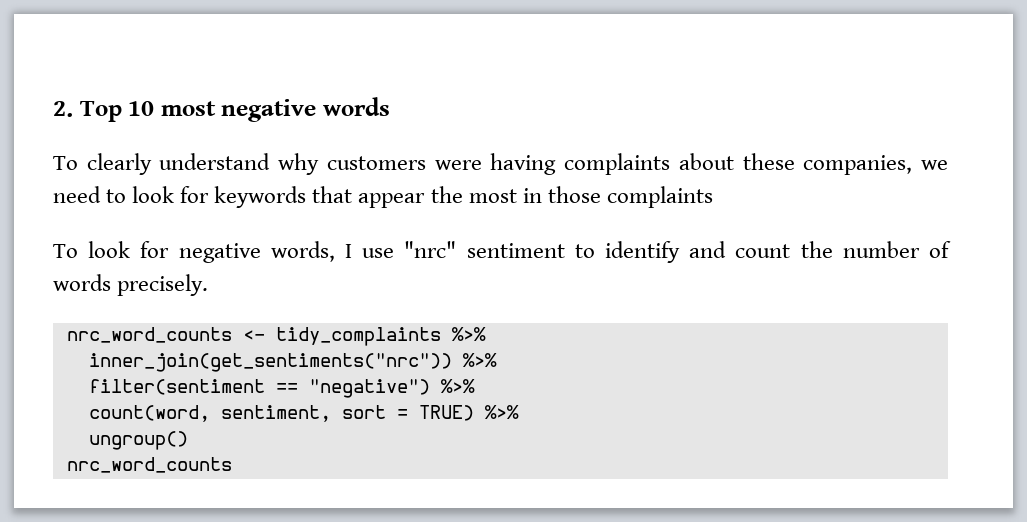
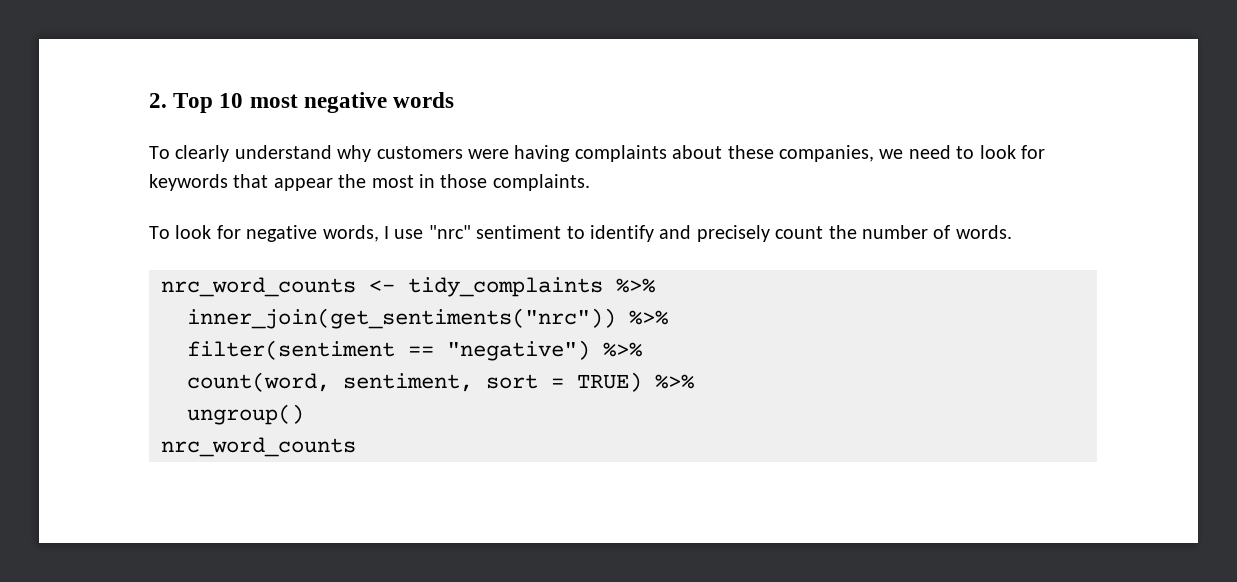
- To clearly understand why customers were having complaints about these companies, we need to look for keywords that appear the most in those complaints
+ To clearly understand why customers were having complaints about these companies, we need to look for keywords that appear the most in those complaints.
- To look for negative words, I use "nrc" sentiment to identify and count the number of words precisely.
+ To look for negative words, I use "nrc" sentiment to identify and precisely count the number of words.

